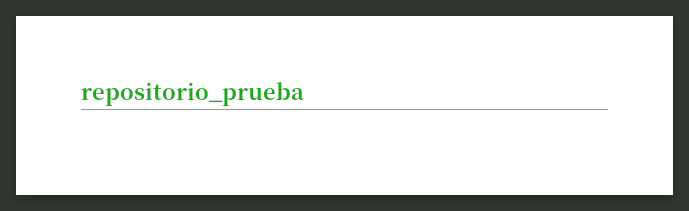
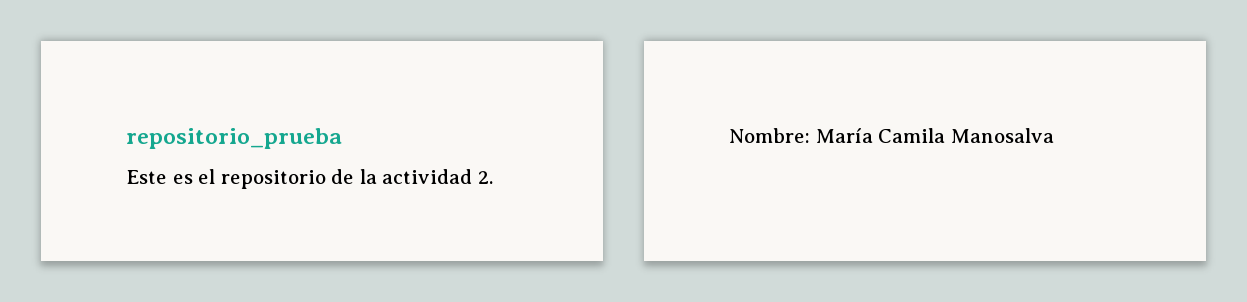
+ Este es el repositorio de la actividad 2. Nombre: María Camila Manosalva

